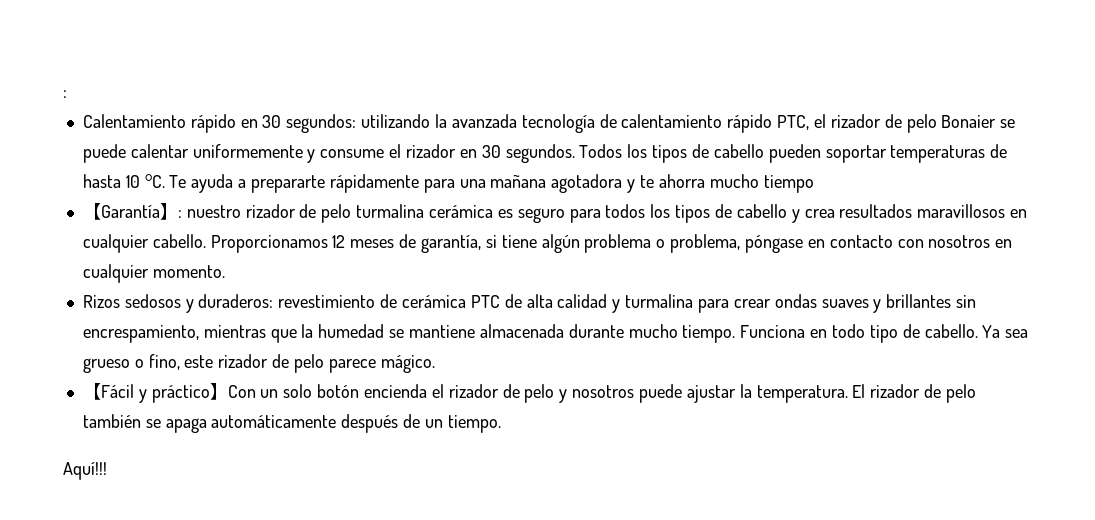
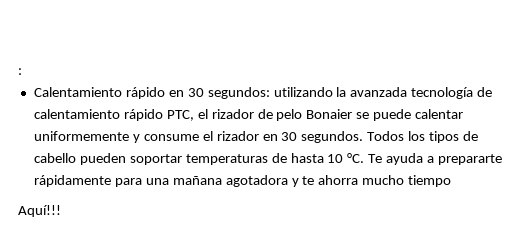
- 【Garantía】: nuestro rizador de pelo turmalina cerámica es seguro para todos los tipos de cabello y crea resultados maravillosos en cualquier cabello. Proporcionamos 12 meses de garantía, si tiene algún problema o problema, póngase en contacto con nosotros en cualquier momento.
- Rizos sedosos y duraderos: revestimiento de cerámica PTC de alta calidad y turmalina para crear ondas suaves y brillantes sin encrespamiento, mientras que la humedad se mantiene almacenada durante mucho tiempo. Funciona en todo tipo de cabello. Ya sea grueso o fino, este rizador de pelo parece mágico.
- 【Fácil y práctico】Con un solo botón encienda el rizador de pelo y nosotros puede ajustar la temperatura. El rizador de pelo también se apaga automáticamente después de un tiempo.

